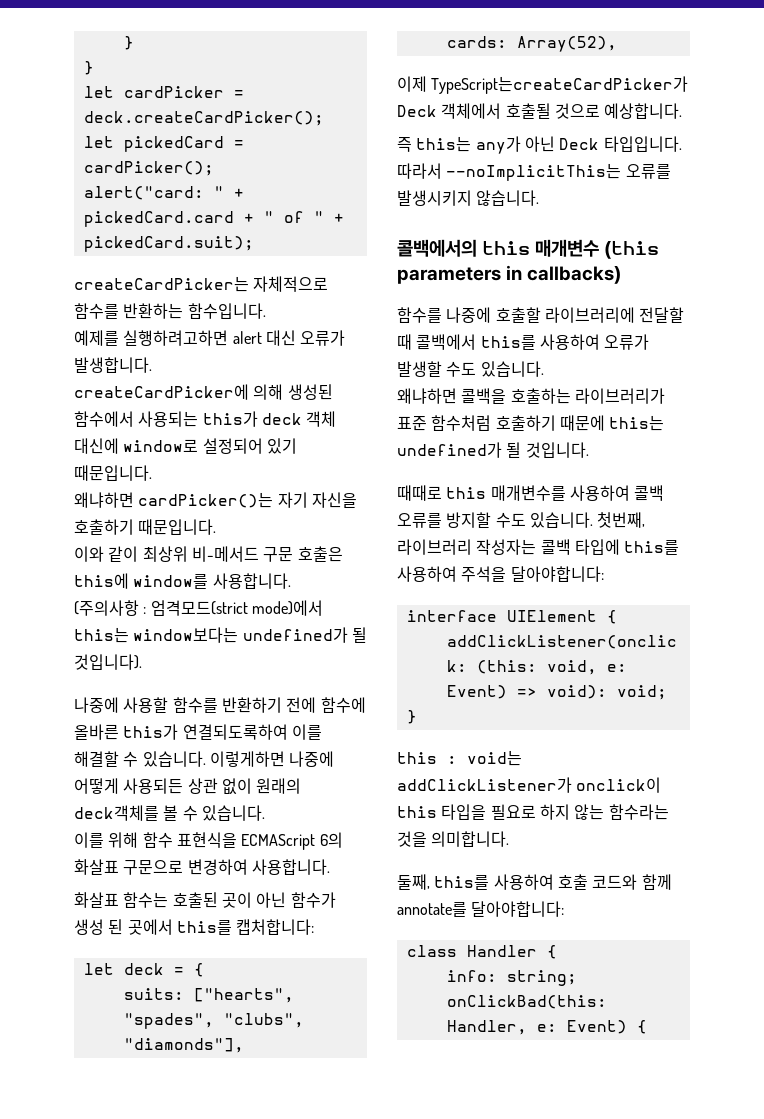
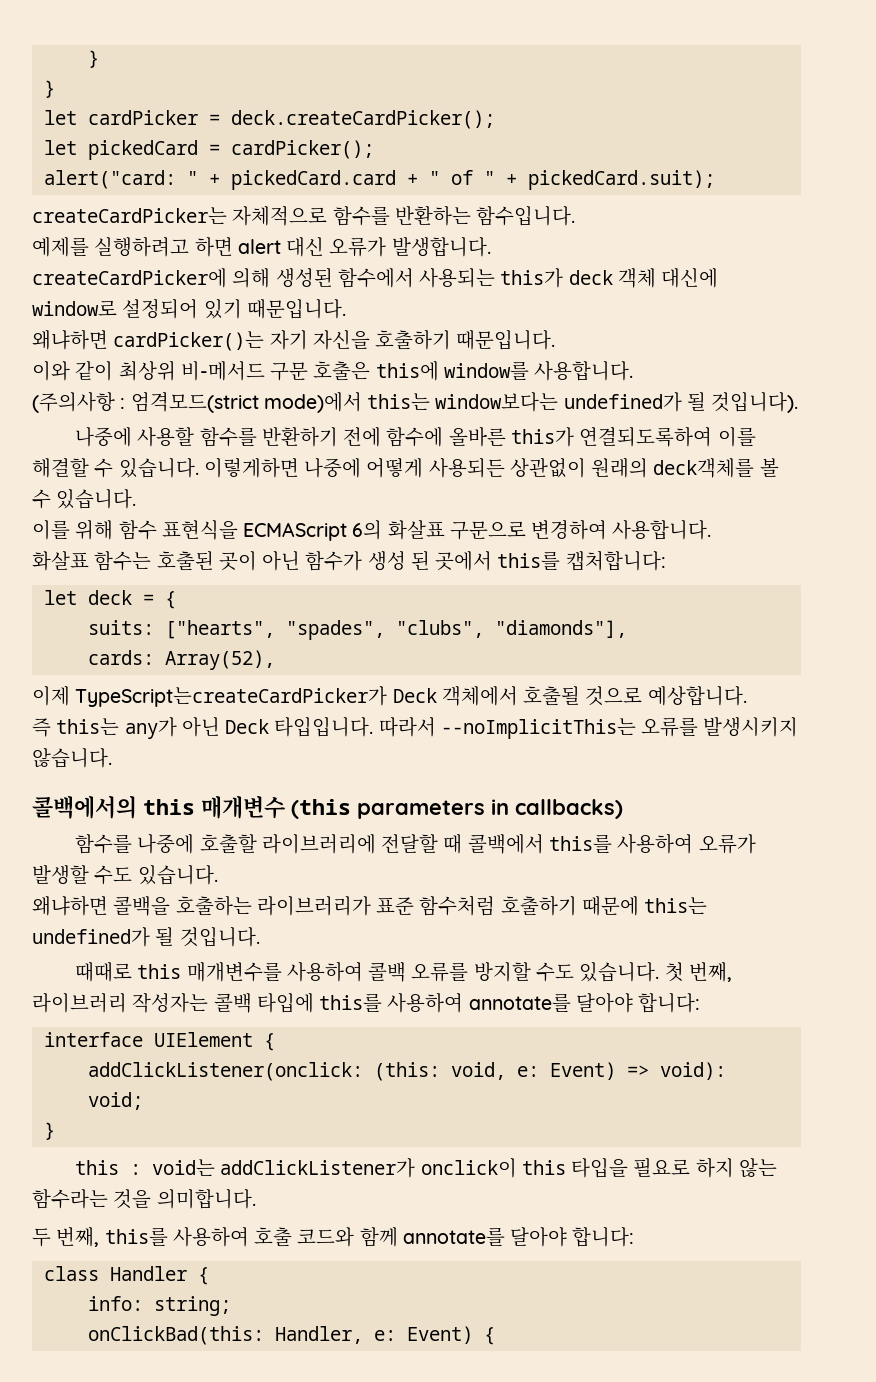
- 예제를 실행하려고하면 alert 대신 오류가 발생합니다.
+ 예제를 실행하려고 하면 alert 대신 오류가 발생합니다.
- 이렇게하면 나중에 어떻게 사용되든 상관 없이 원래의 deck객체를 볼 수 있습니다.
+ 이렇게하면 나중에 어떻게 사용되든 상관없이 원래의 deck객체를 볼 수 있습니다.
- 첫번째, 라이브러리 작성자는 콜백 타입에 this를 사용하여 주석을 달아야합니다:
+ 첫 번째, 라이브러리 작성자는 콜백 타입에 this를 사용하여 annotate를 달아야 합니다:
- 둘째, this를 사용하여 호출 코드와 함께 annotate를 달아야합니다:
+ 두 번째, this를 사용하여 호출 코드와 함께 annotate를 달아야 합니다:

